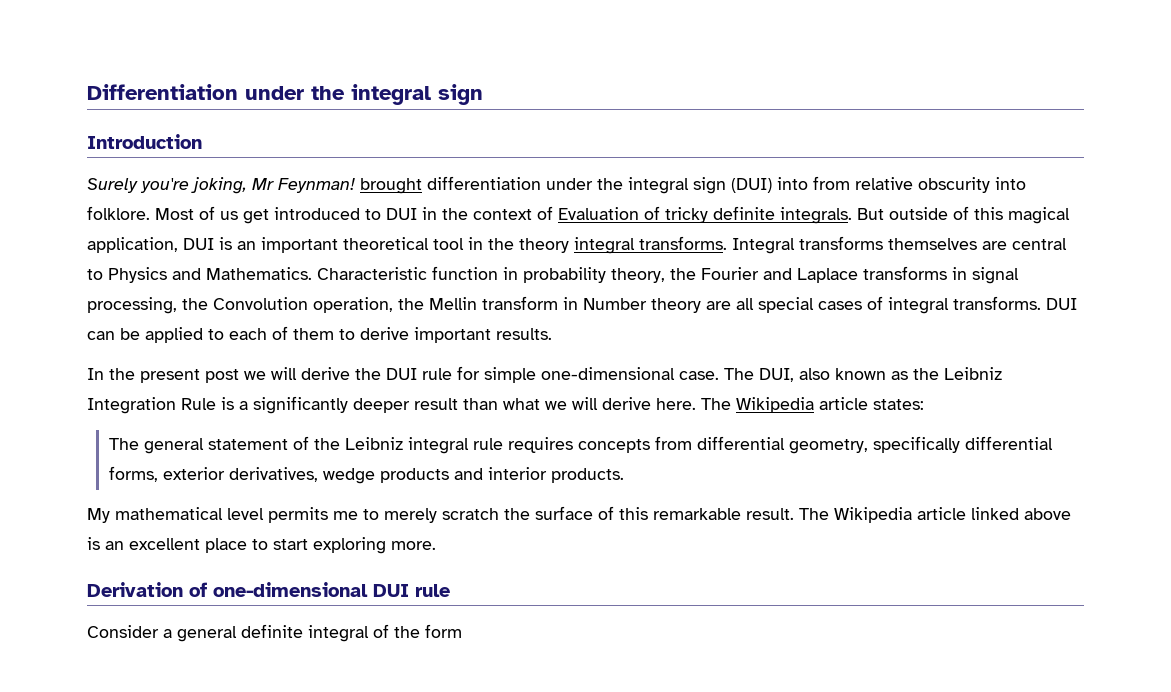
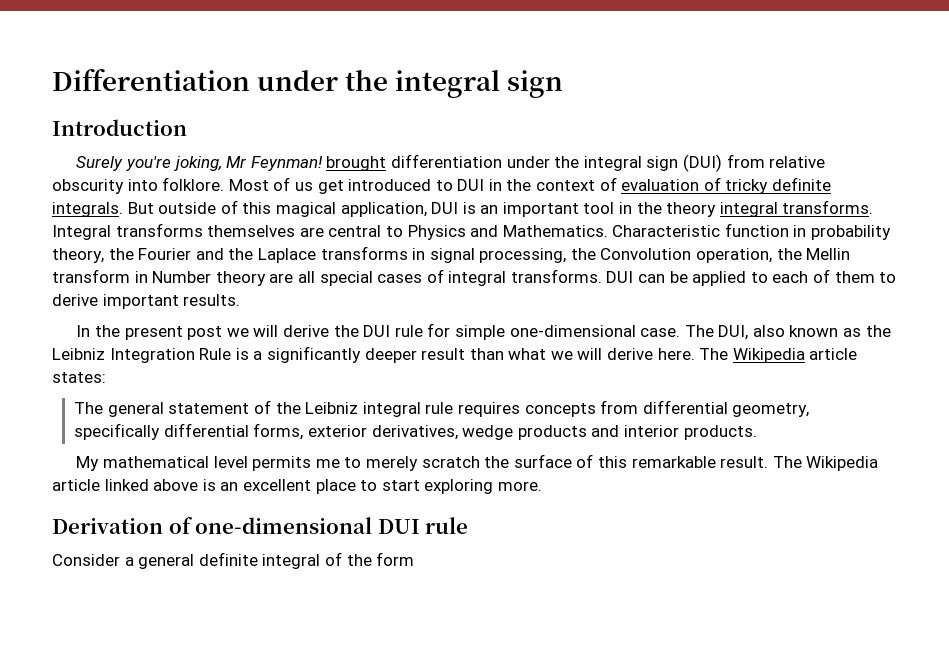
- Surely you're joking, Mr Feynman! brought differentiation under the integral sign (DUI) into from relative obscurity into folklore.
+ Surely you're joking, Mr Feynman! brought differentiation under the integral sign (DUI) from relative obscurity into folklore.
- Most of us get introduced to DUI in the context of Evaluation of tricky definite integrals.
+ Most of us get introduced to DUI in the context of evaluation of tricky definite integrals.
- But outside of this magical application, DUI is an important theoretical tool in the theory integral transforms.
+ But outside of this magical application, DUI is an important tool in the theory integral transforms.
- Characteristic function in probability theory, the Fourier and Laplace transforms in signal processing, the Convolution operation, the Mellin transform in Number theory are all special cases of integral transforms.
+ Characteristic function in probability theory, the Fourier and the Laplace transforms in signal processing, the Convolution operation, the Mellin transform in Number theory are all special cases of integral transforms.

